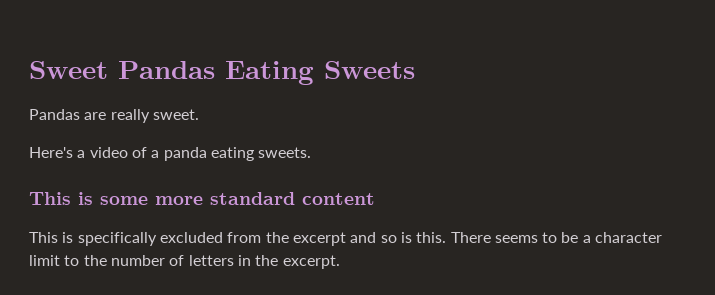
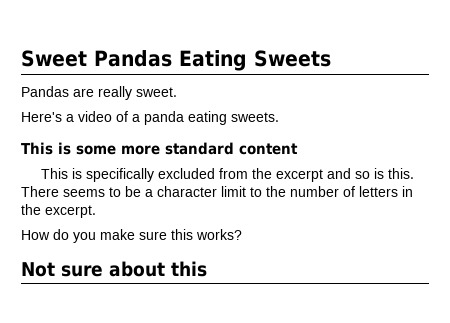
+ How do you make sure this works?
+ Not sure about this

